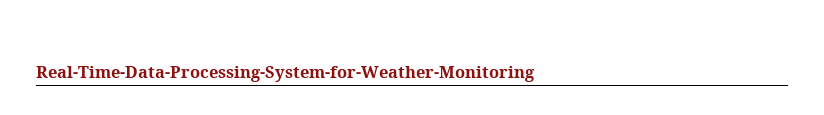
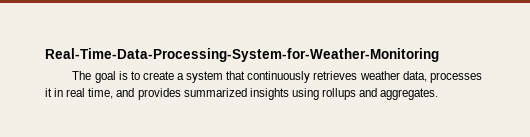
+ The goal is to create a system that continuously retrieves weather data, processes it in real time, and provides summarized insights using rollups and aggregates.

